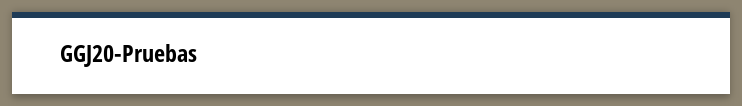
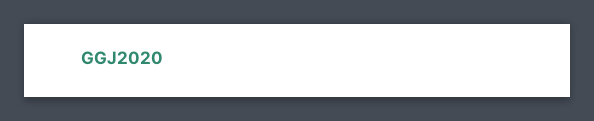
- GGJ20-Pruebas
+ GGJ2020

